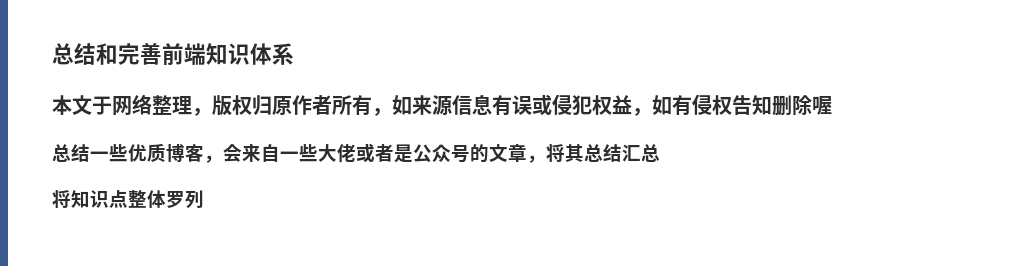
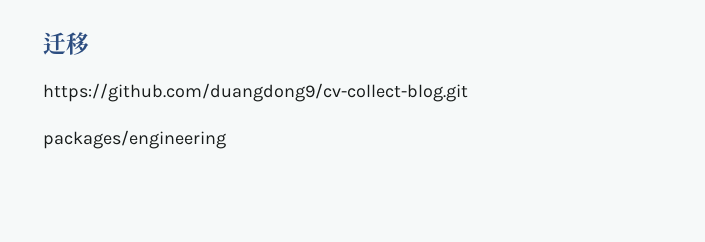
- 总结和完善前端知识体系
- 本文于网络整理，版权归原作者所有，如来源信息有误或侵犯权益，如有侵权告知删除喔
- 总结一些优质博客，会来自一些大佬或者是公众号的文章，将其总结汇总
- 将知识点整体罗列
+ 迁移
+ https://github.com/duangdong9/cv-collect-blog.git
+ packages/engineering

